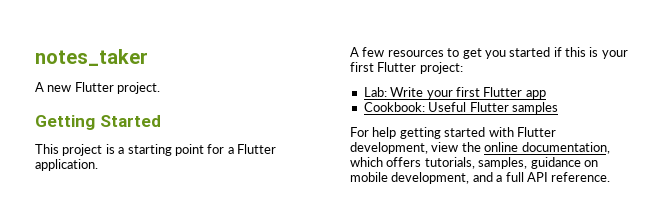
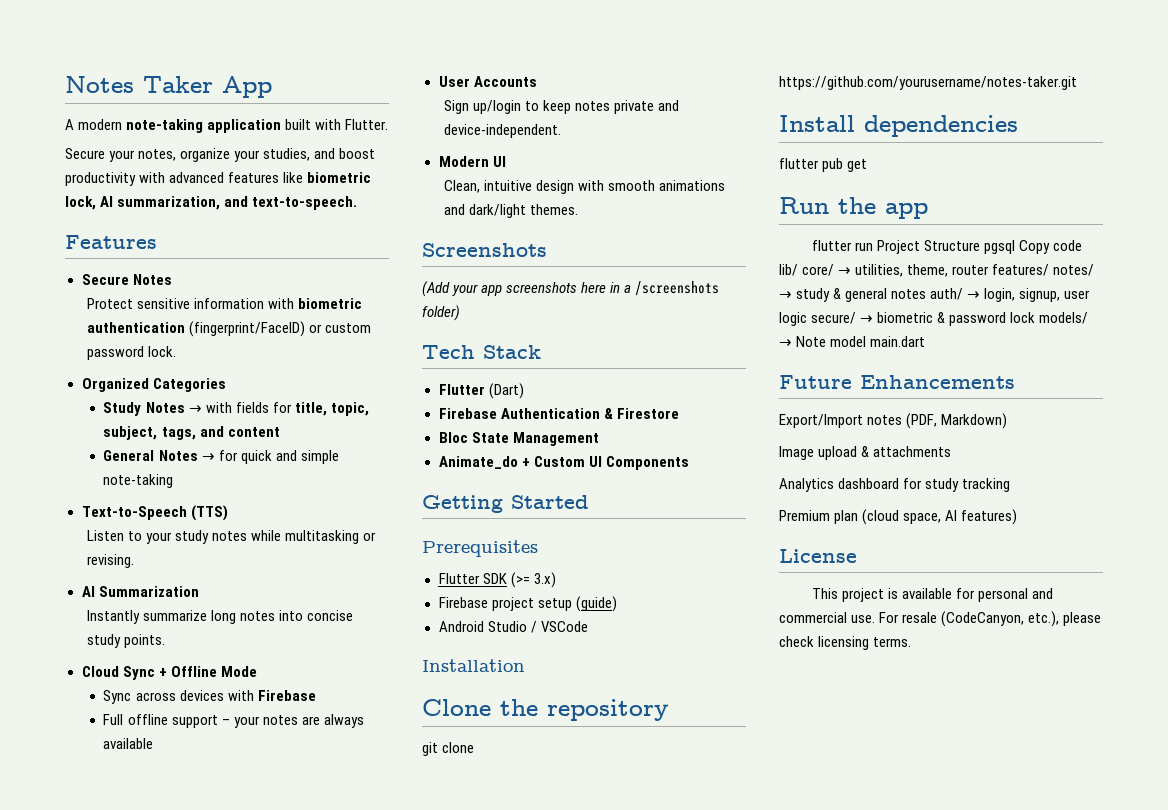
- notes_taker
- A new Flutter project.
+ Notes Taker App
+ A modern note-taking application built with Flutter.
+ Secure your notes, organize your studies, and boost productivity with advanced features like biometric lock, AI summarization, and text-to-speech.
+ Features
+ Secure Notes
+ Protect sensitive information with biometric authentication (fingerprint/FaceID) or custom password lock.
+ Organized Categories
+ Study Notes → with fields for title, topic, subject, tags, and content
+ General Notes → for quick and simple note-taking
+ Text-to-Speech (TTS)
+ Listen to your study notes while multitasking or revising.
+ AI Summarization
+ Instantly summarize long notes into concise study points.
+ Cloud Sync + Offline Mode
+ Sync across devices with Firebase
+ Full offline support – your notes are always available
+ User Accounts
+ Sign up/login to keep notes private and device-independent.
+ Modern UI
+ Clean, intuitive design with smooth animations and dark/light themes.
+ Screenshots
+ (Add your app screenshots here in a /screenshots folder)
+ Tech Stack
+ Flutter (Dart)
+ Firebase Authentication & Firestore
+ Bloc State Management
+ Animate_do + Custom UI Components
  Getting Started
- This project is a starting point for a Flutter application.
- A few resources to get you started if this is your first Flutter project:
- Lab: Write your first Flutter app
- Cookbook: Useful Flutter samples
- For help getting started with Flutter development, view the online documentation, which offers tutorials, samples, guidance on mobile development, and a full API reference.
+ Prerequisites
+ Flutter SDK (>= 3.x)
+ Firebase project setup (guide)
+ Android Studio / VSCode
+ Installation
+ Clone the repository
+ git clone https://github.com/yourusername/notes-taker.git
+ Install dependencies
+ flutter pub get
+ Run the app
+ flutter run Project Structure pgsql Copy code lib/ core/ → utilities, theme, router features/ notes/ → study & general notes auth/ → login, signup, user logic secure/ → biometric & password lock models/ → Note model main.dart
+ Future Enhancements
+ Export/Import notes (PDF, Markdown)
+ Image upload & attachments
+ Analytics dashboard for study tracking
+ Premium plan (cloud space, AI features)
+ License
+ This project is available for personal and commercial use. For resale (CodeCanyon, etc.), please check licensing terms.

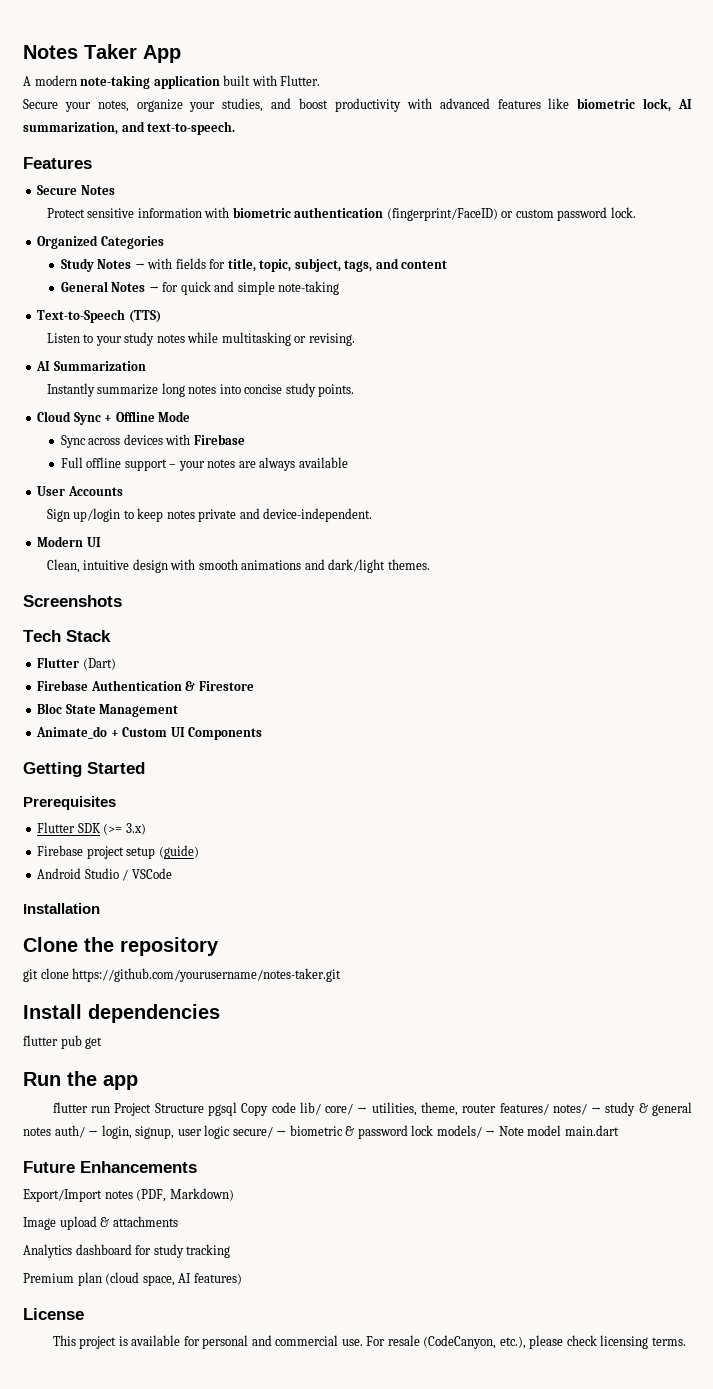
- (Add your app screenshots here in a /screenshots folder)

